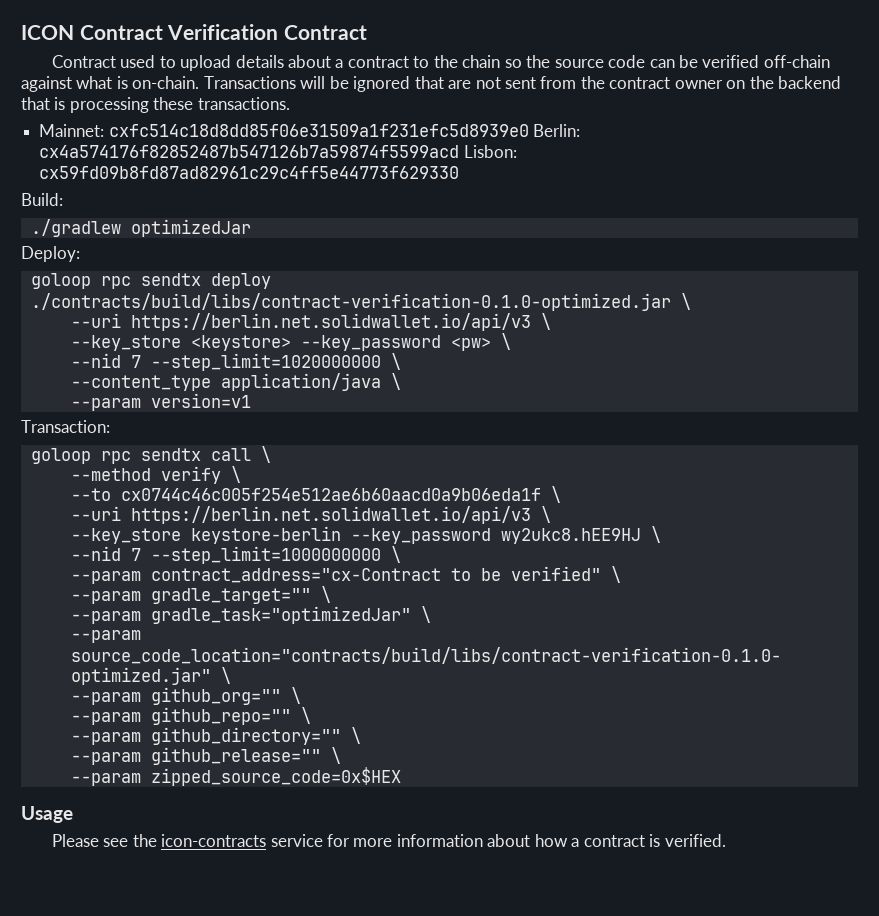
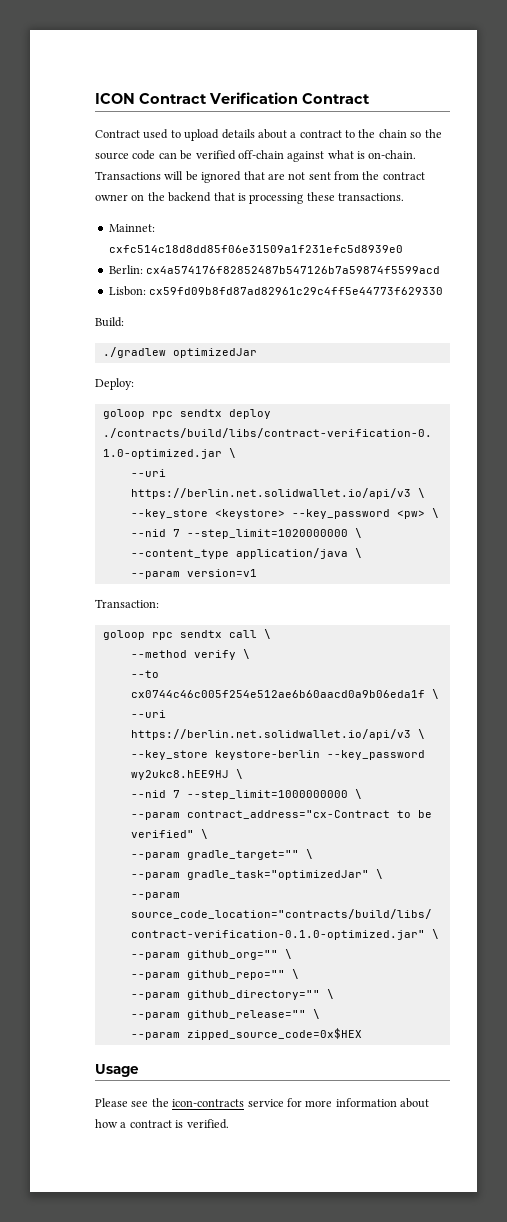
- Mainnet: cxfc514c18d8dd85f06e31509a1f231efc5d8939e0 Berlin: cx4a574176f82852487b547126b7a59874f5599acd Lisbon: cx59fd09b8fd87ad82961c29c4ff5e44773f629330
+ Mainnet: cxfc514c18d8dd85f06e31509a1f231efc5d8939e0
+ Berlin: cx4a574176f82852487b547126b7a59874f5599acd
+ Lisbon: cx59fd09b8fd87ad82961c29c4ff5e44773f629330

